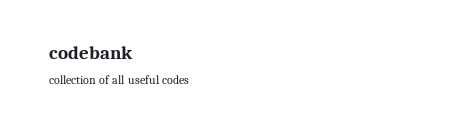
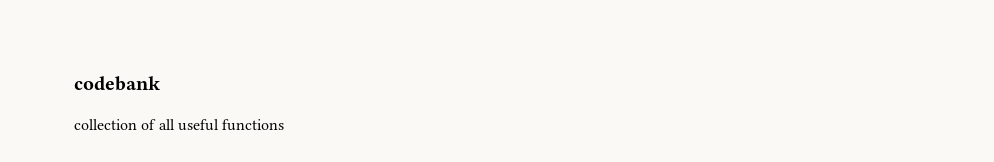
- collection of all useful codes
+ collection of all useful functions

